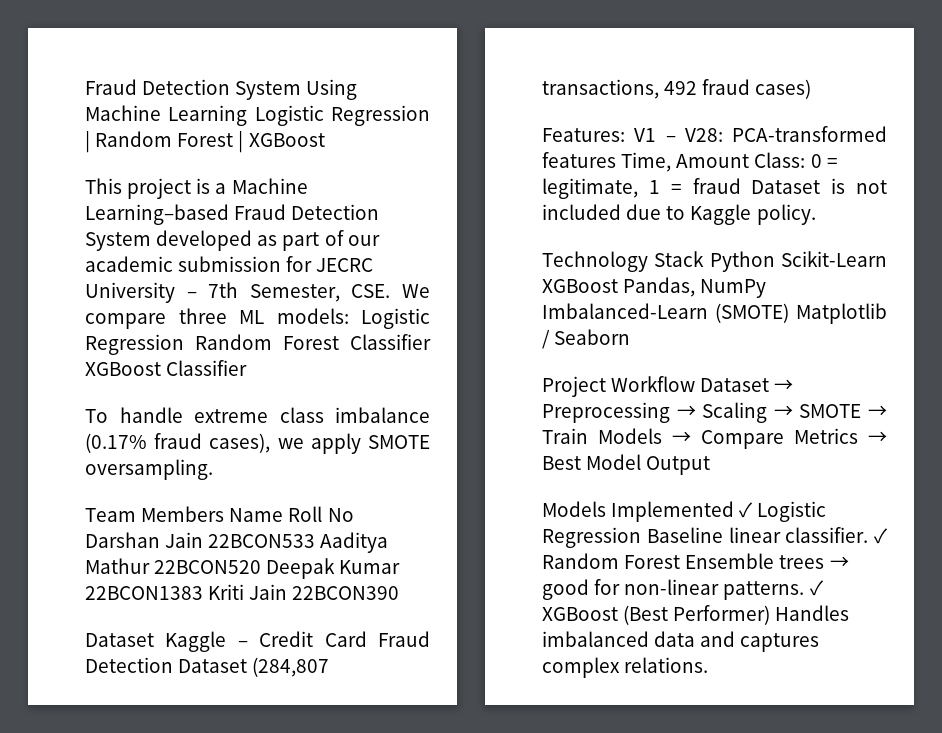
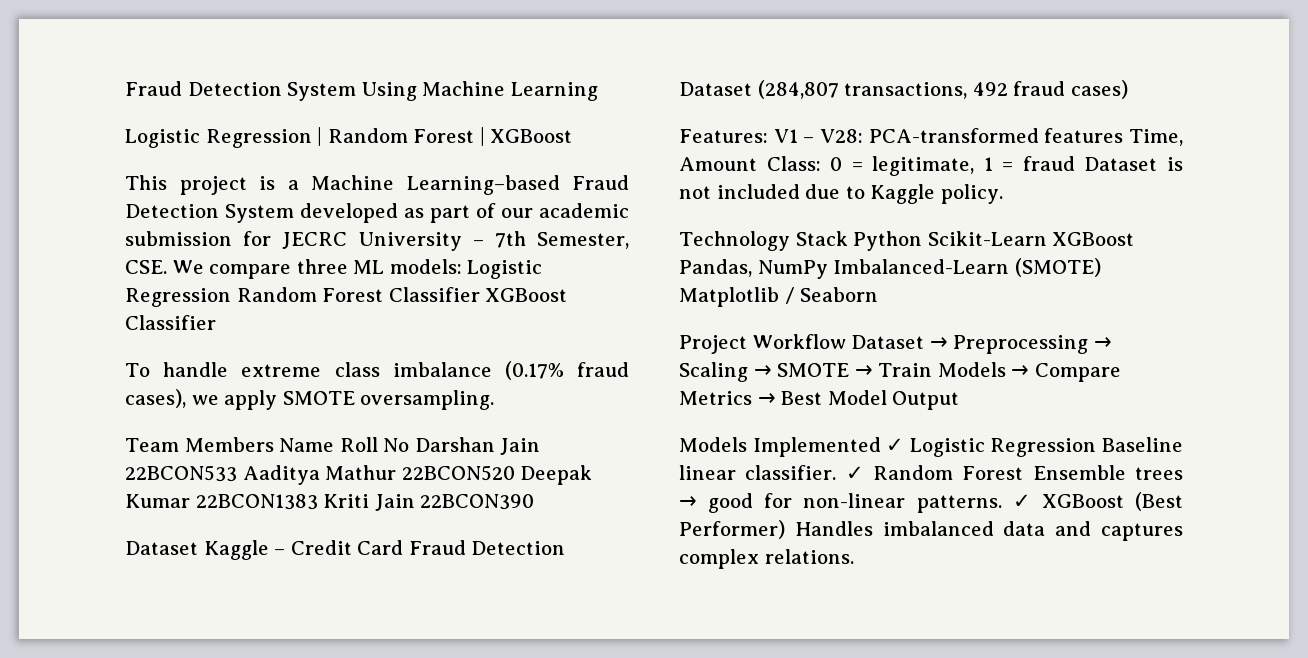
- Fraud Detection System Using Machine Learning Logistic Regression | Random Forest | XGBoost
+ Fraud Detection System Using Machine Learning
+ Logistic Regression | Random Forest | XGBoost

